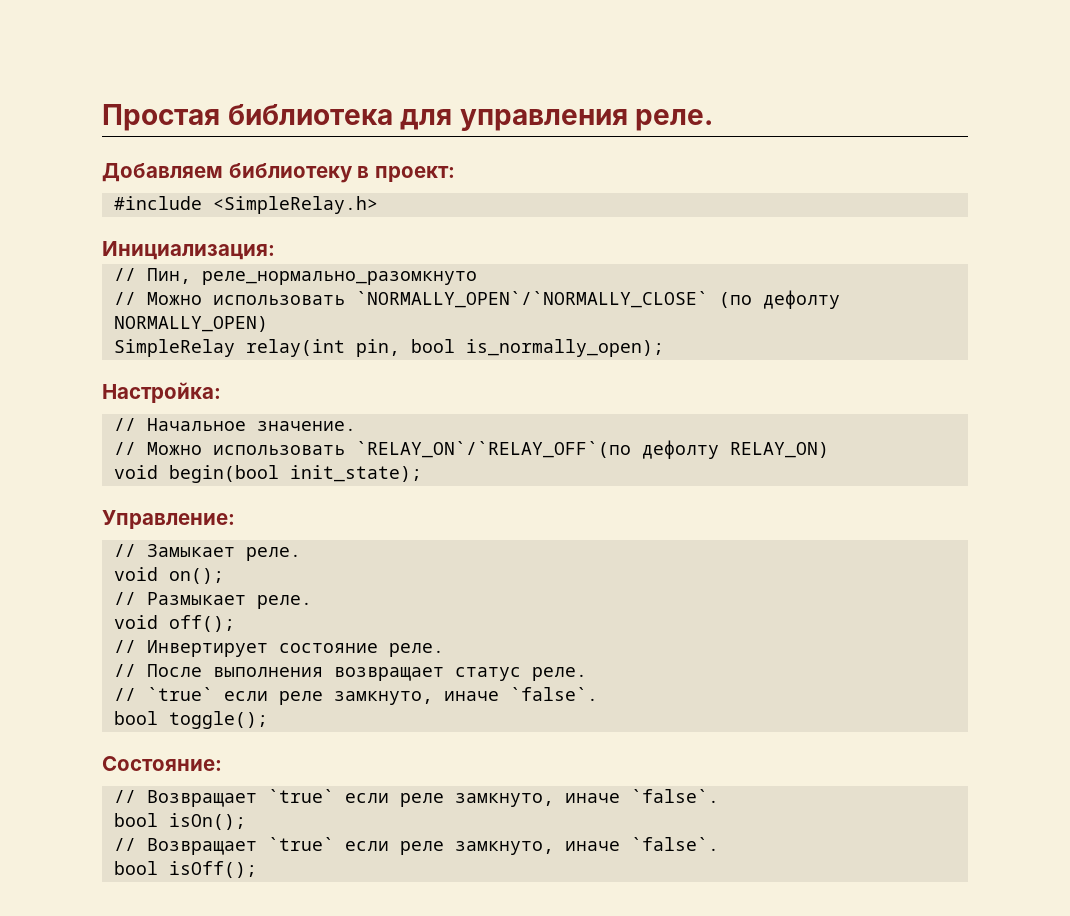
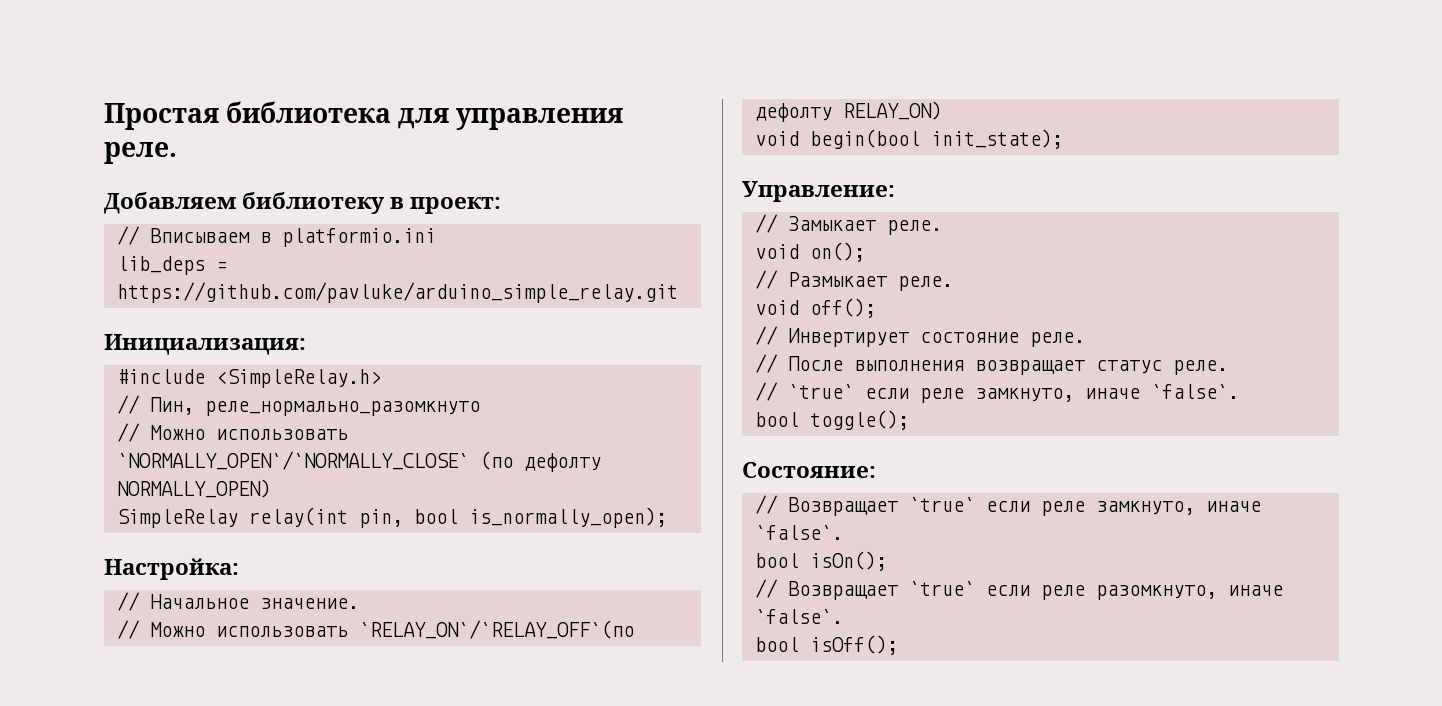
+ // Вписываем в platformio.ini
+ lib_deps = https://github.com/pavluke/arduino_simple_relay.git
+ Инициализация:
- Инициализация:
  bool isOn();
- // Возвращает `true` если реле замкнуто, иначе `false`.
+ // Возвращает `true` если реле разомкнуто, иначе `false`.

